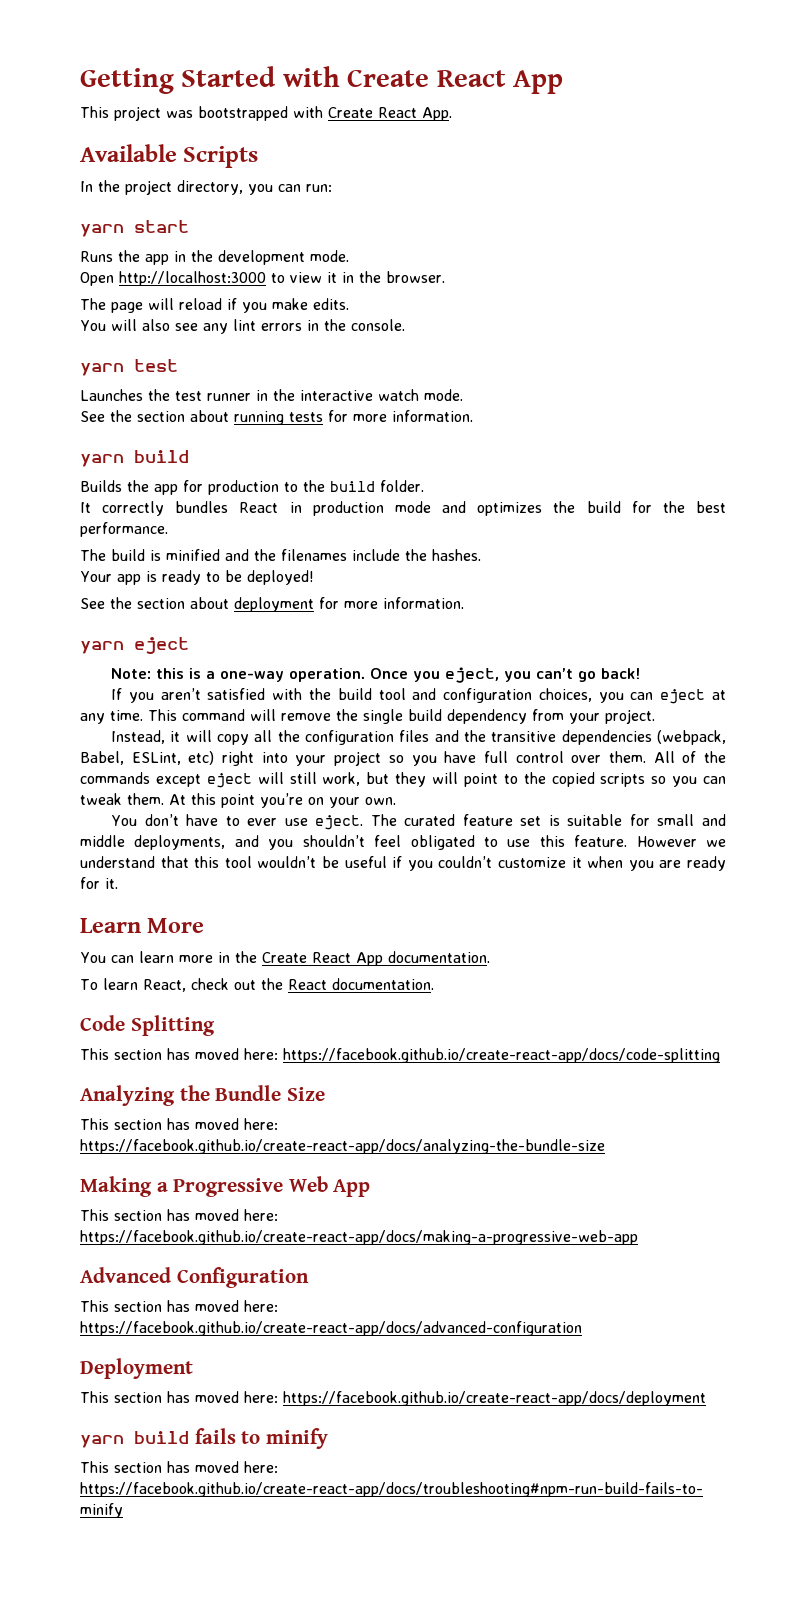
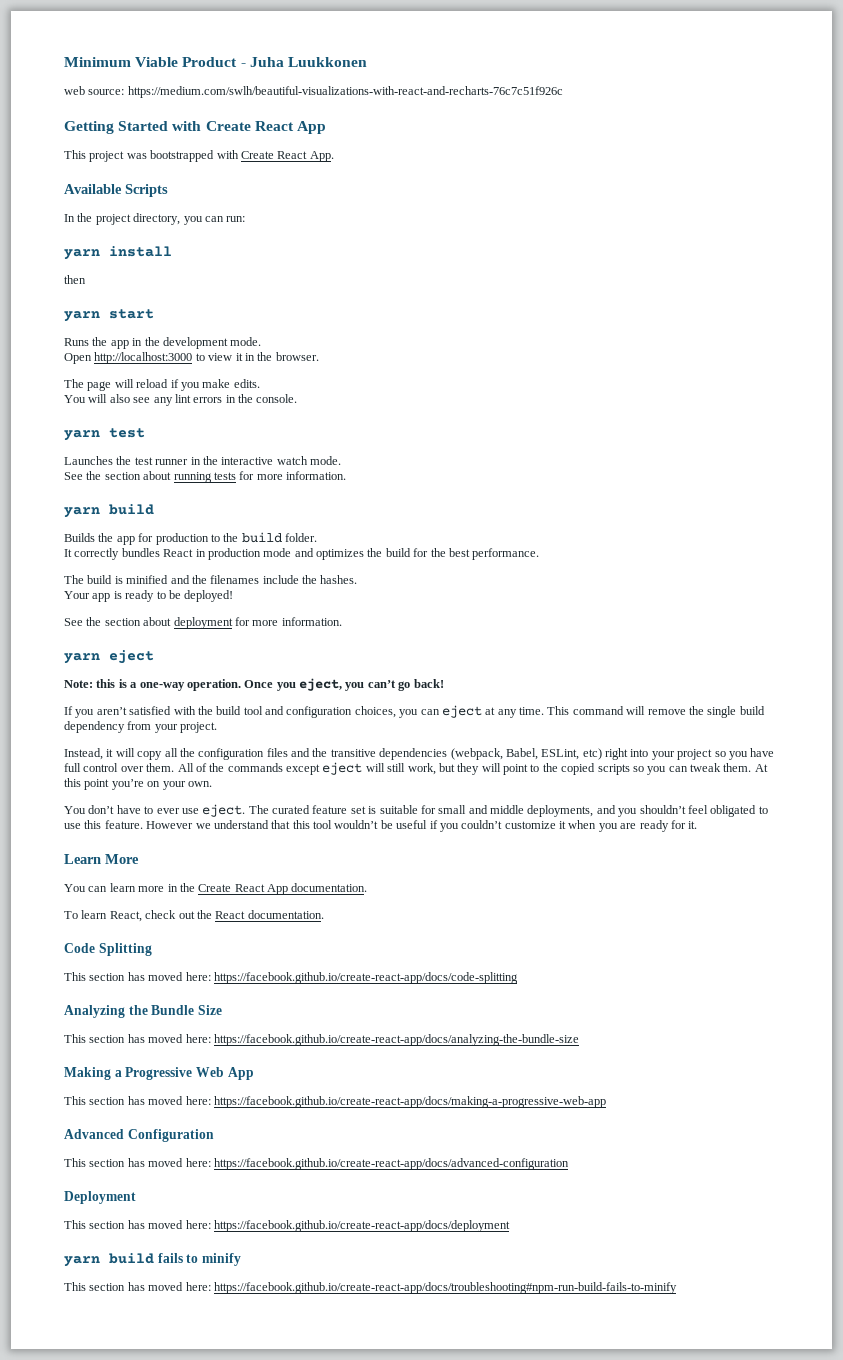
+ Minimum Viable Product - Juha Luukkonen
+ web source: https://medium.com/swlh/beautiful-visualizations-with-react-and-recharts-76c7c51f926c
+ yarn install
+ then

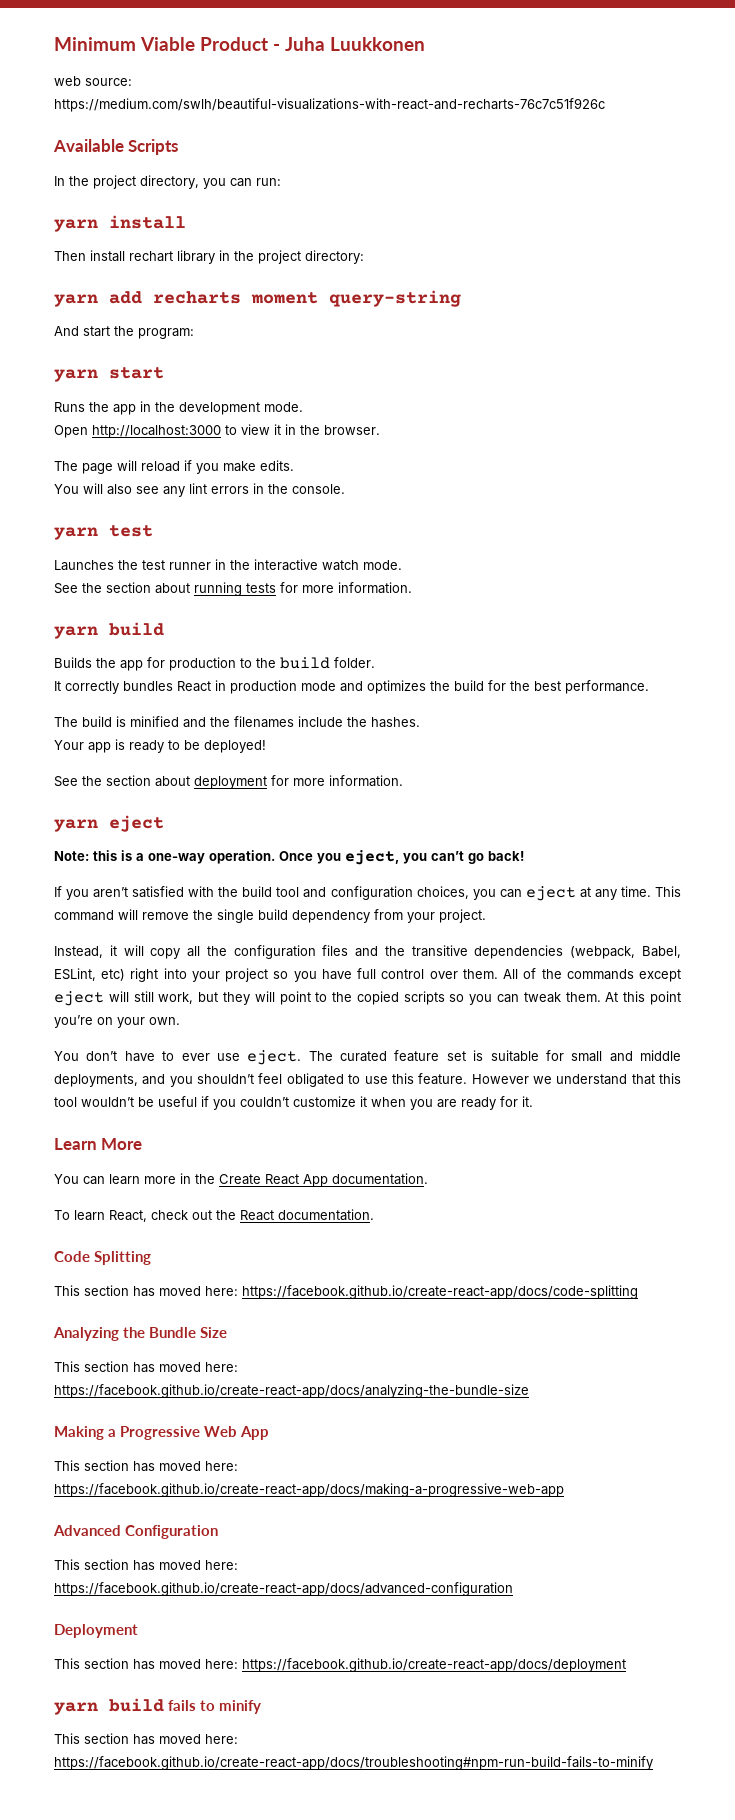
- Getting Started with Create React App
- This project was bootstrapped with Create React App.
- then
+ Then install rechart library in the project directory:
+ yarn add recharts moment query-string
+ And start the program:

